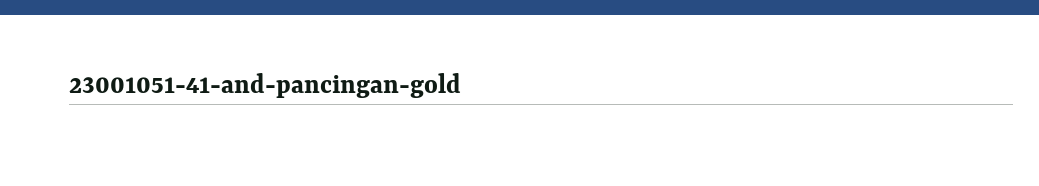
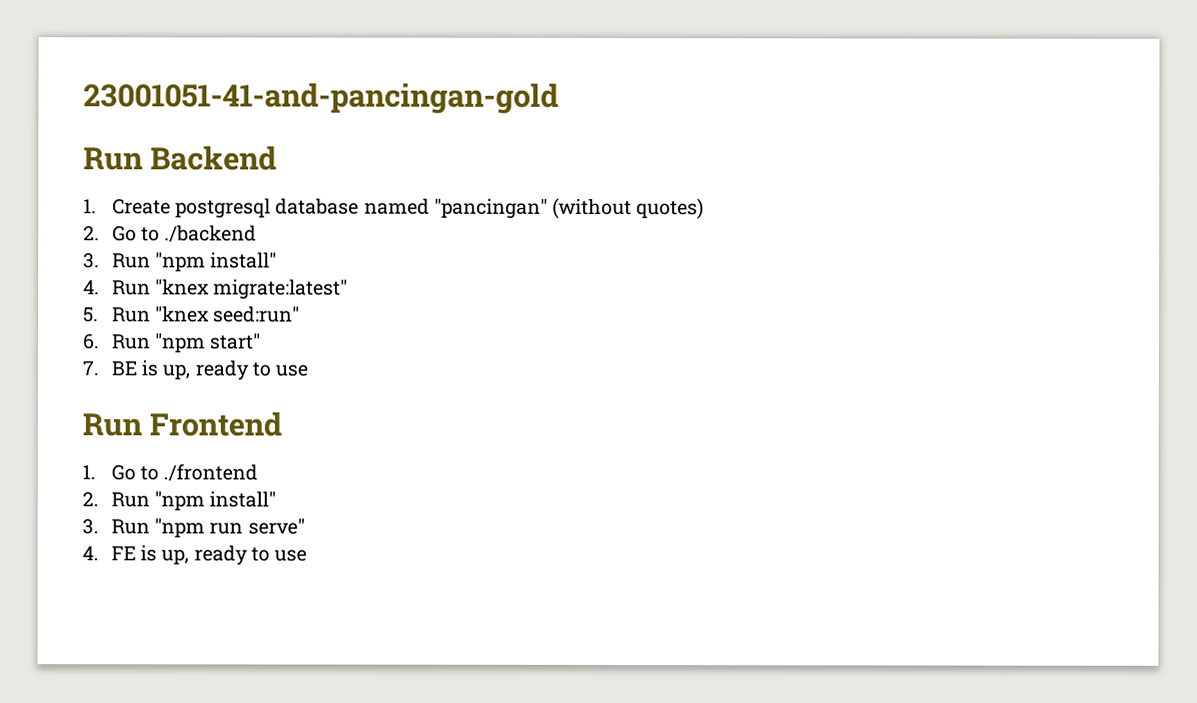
+ Run Backend
+ 1. Create postgresql database named "pancingan" (without quotes)
+ 2. Go to ./backend
+ 3. Run "npm install"
+ 4. Run "knex migrate:latest"
+ 5. Run "knex seed:run"
+ 6. Run "npm start"
+ 7. BE is up, ready to use
+ Run Frontend
+ 1. Go to ./frontend
+ 2. Run "npm install"
+ 3. Run "npm run serve"
+ 4. FE is up, ready to use

